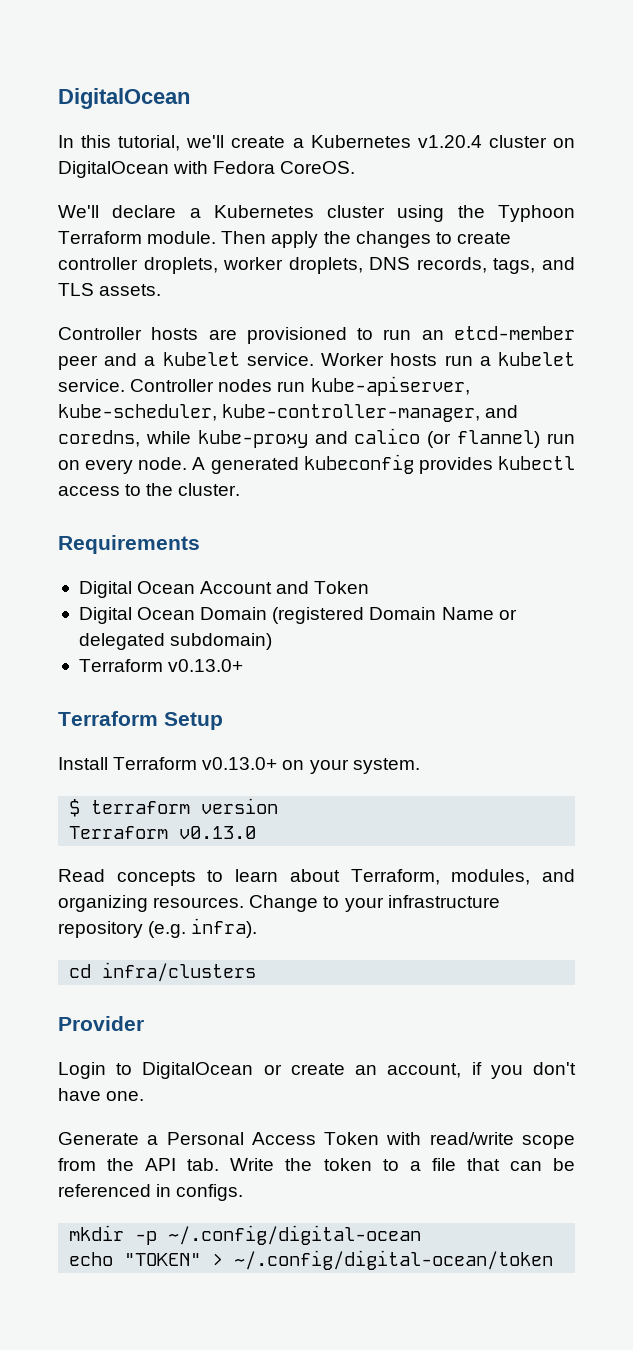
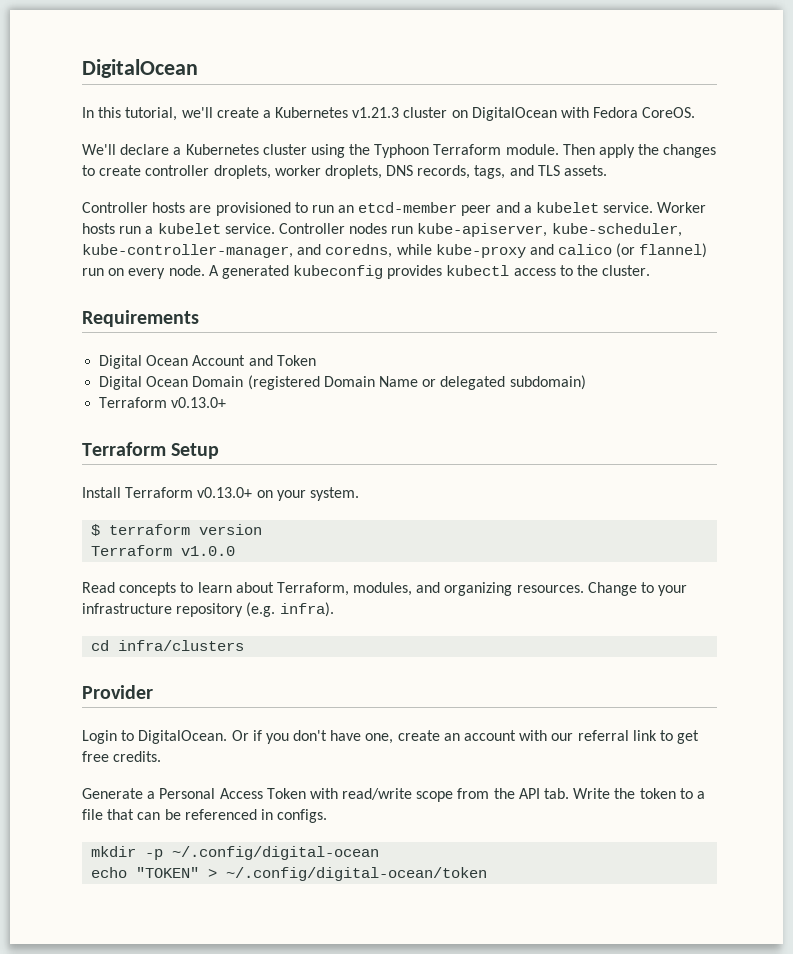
- In this tutorial, we'll create a Kubernetes v1.20.4 cluster on DigitalOcean with Fedora CoreOS.
+ In this tutorial, we'll create a Kubernetes v1.21.3 cluster on DigitalOcean with Fedora CoreOS.
- Terraform v0.13.0
+ Terraform v1.0.0
- Login to DigitalOcean or create an account, if you don't have one.
+ Login to DigitalOcean. Or if you don't have one, create an account with our referral link to get free credits.

